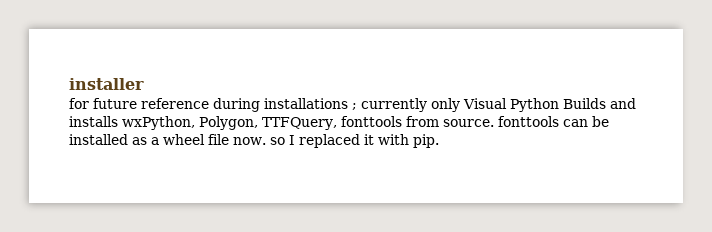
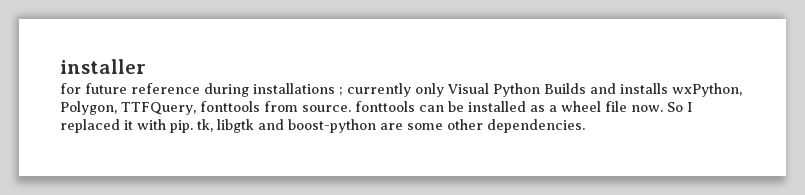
- for future reference during installations ; currently only Visual Python Builds and installs wxPython, Polygon, TTFQuery, fonttools from source. fonttools can be installed as a wheel file now. so I replaced it with pip.
+ for future reference during installations ; currently only Visual Python Builds and installs wxPython, Polygon, TTFQuery, fonttools from source. fonttools can be installed as a wheel file now. So I replaced it with pip. tk, libgtk and boost-python are some other dependencies.

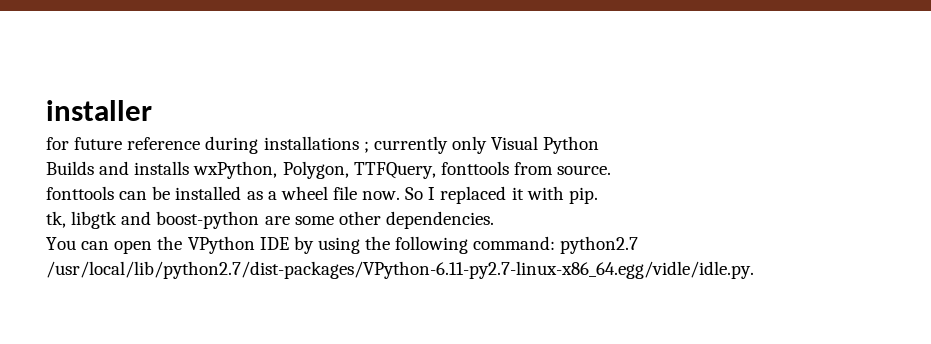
- for future reference during installations ; currently only Visual Python Builds and installs wxPython, Polygon, TTFQuery, fonttools from source. fonttools can be installed as a wheel file now.
+ for future reference during installations ; currently only Visual Python
+ Builds and installs wxPython, Polygon, TTFQuery, fonttools from source.
+ fonttools can be installed as a wheel file now.
- So I replaced it with pip. tk, libgtk and boost-python are some other dependencies.
+ So I replaced it with pip.
+ tk, libgtk and boost-python are some other dependencies.
+ You can open the VPython IDE by using the following command: python2.7 /usr/local/lib/python2.7/dist-packages/VPython-6.11-py2.7-linux-x86_64.egg/vidle/idle.py.

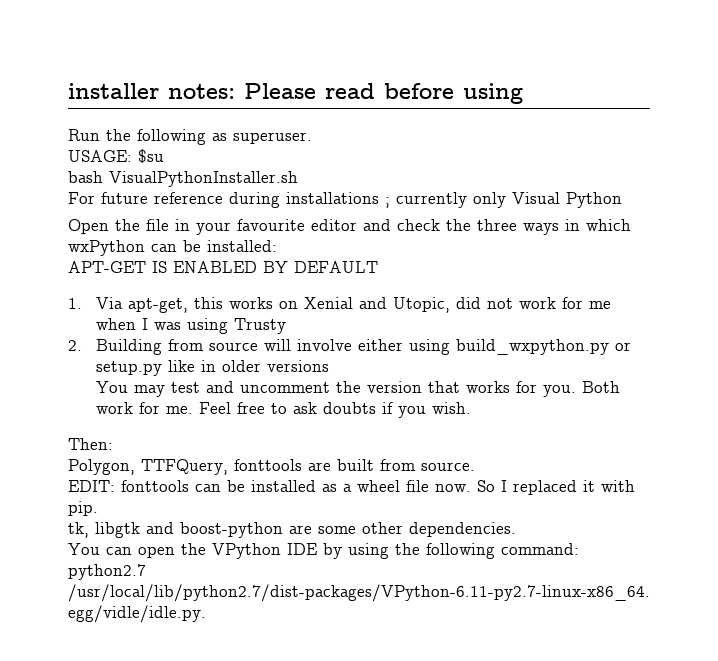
- installer
- for future reference during installations ; currently only Visual Python
+ installer notes: Please read before using
+ Run the following as superuser.
+ USAGE: $su
+ bash VisualPythonInstaller.sh
+ For future reference during installations ; currently only Visual Python
- Builds and installs wxPython, Polygon, TTFQuery, fonttools from source.
+ Open the file in your favourite editor and check the three ways in which wxPython can be installed:
+ APT-GET IS ENABLED BY DEFAULT
+ 1. Via apt-get, this works on Xenial and Utopic, did not work for me when I was using Trusty
+ 2. Building from source will involve either using build_wxpython.py or setup.py like in older versions
+ You may test and uncomment the version that works for you. Both work for me. Feel free to ask doubts if you wish.
+ Then:
+ Polygon, TTFQuery, fonttools are built from source.
- fonttools can be installed as a wheel file now.
+ EDIT: fonttools can be installed as a wheel file now.

